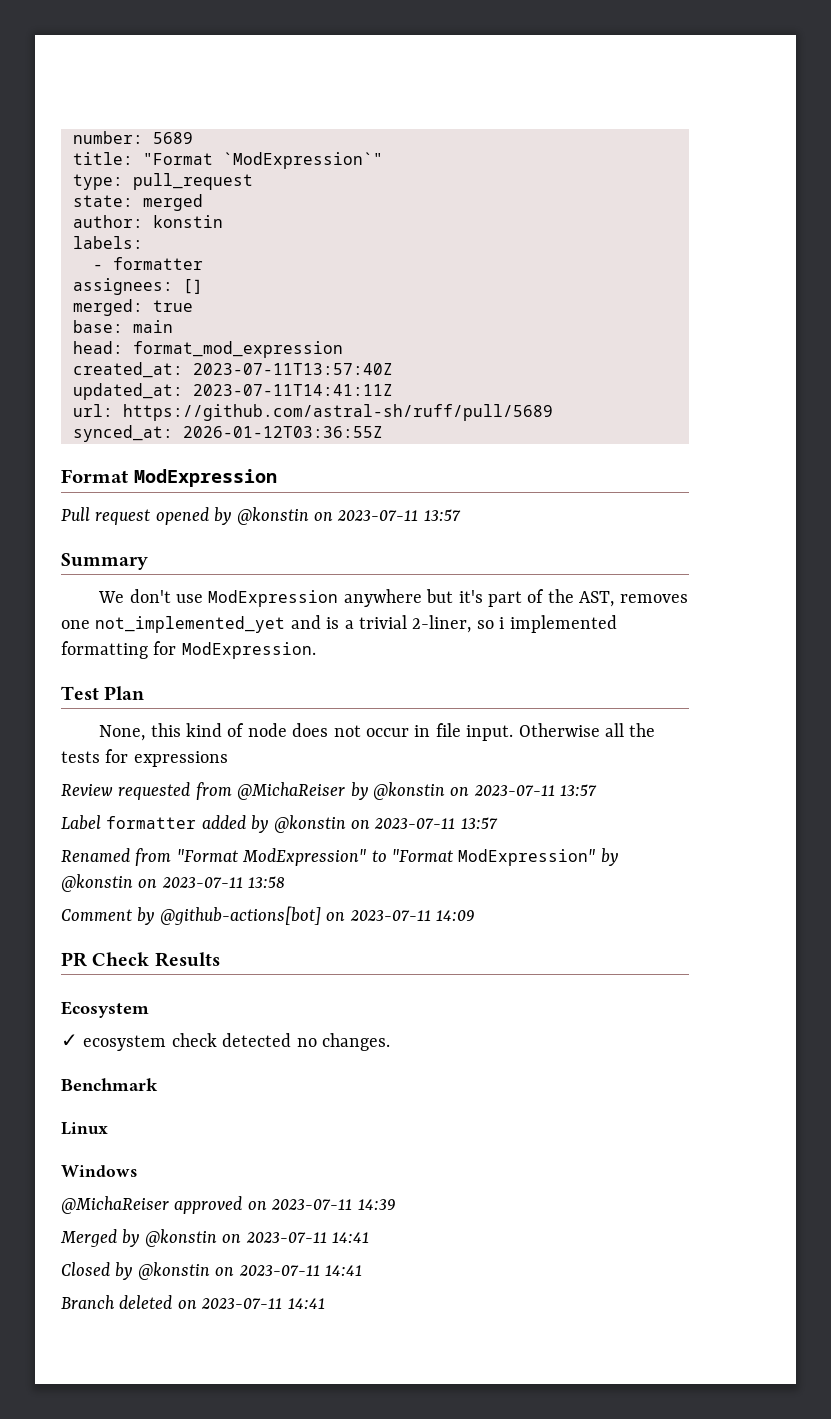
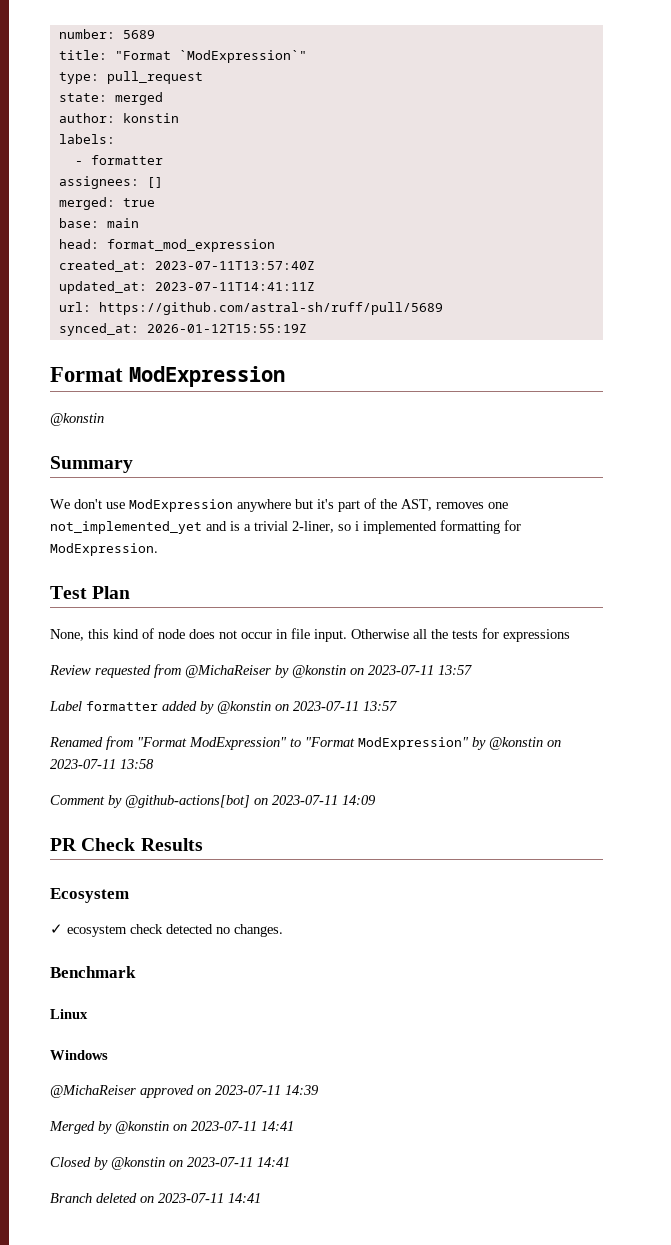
- synced_at: 2026-01-12T03:36:55Z
+ synced_at: 2026-01-12T15:55:19Z
  Format ModExpression
- Pull request opened by @konstin on 2023-07-11 13:57
+ @konstin

